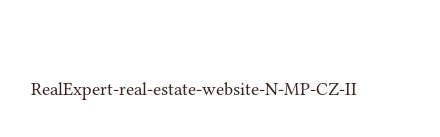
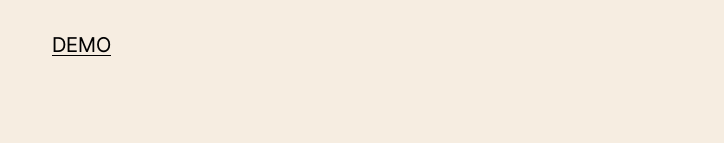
- RealExpert-real-estate-website-N-MP-CZ-II
+ DEMO

